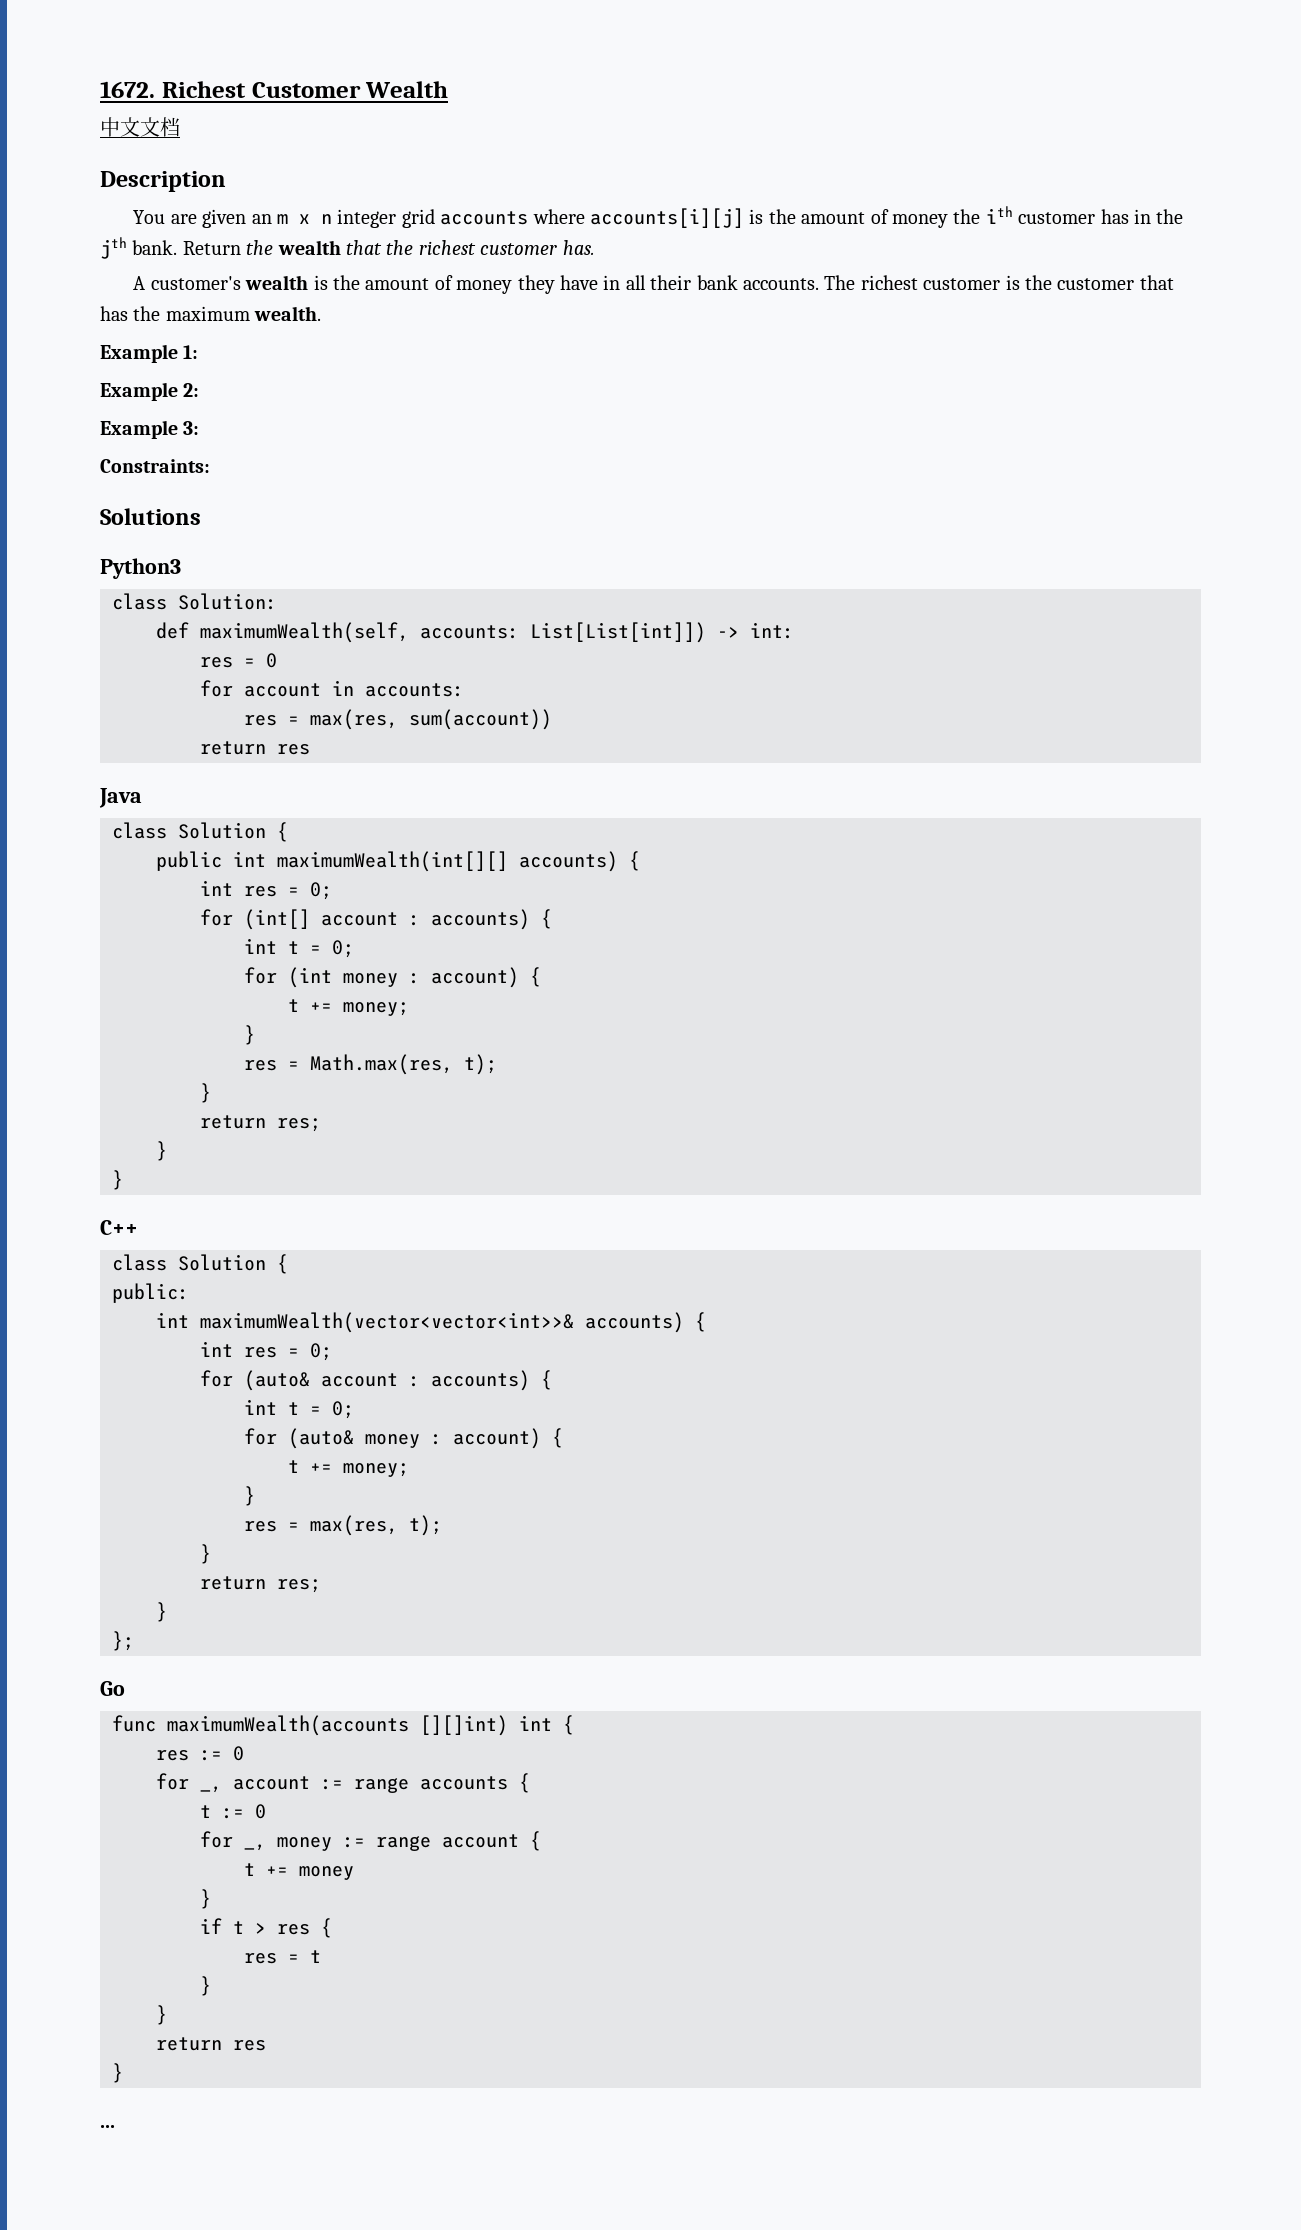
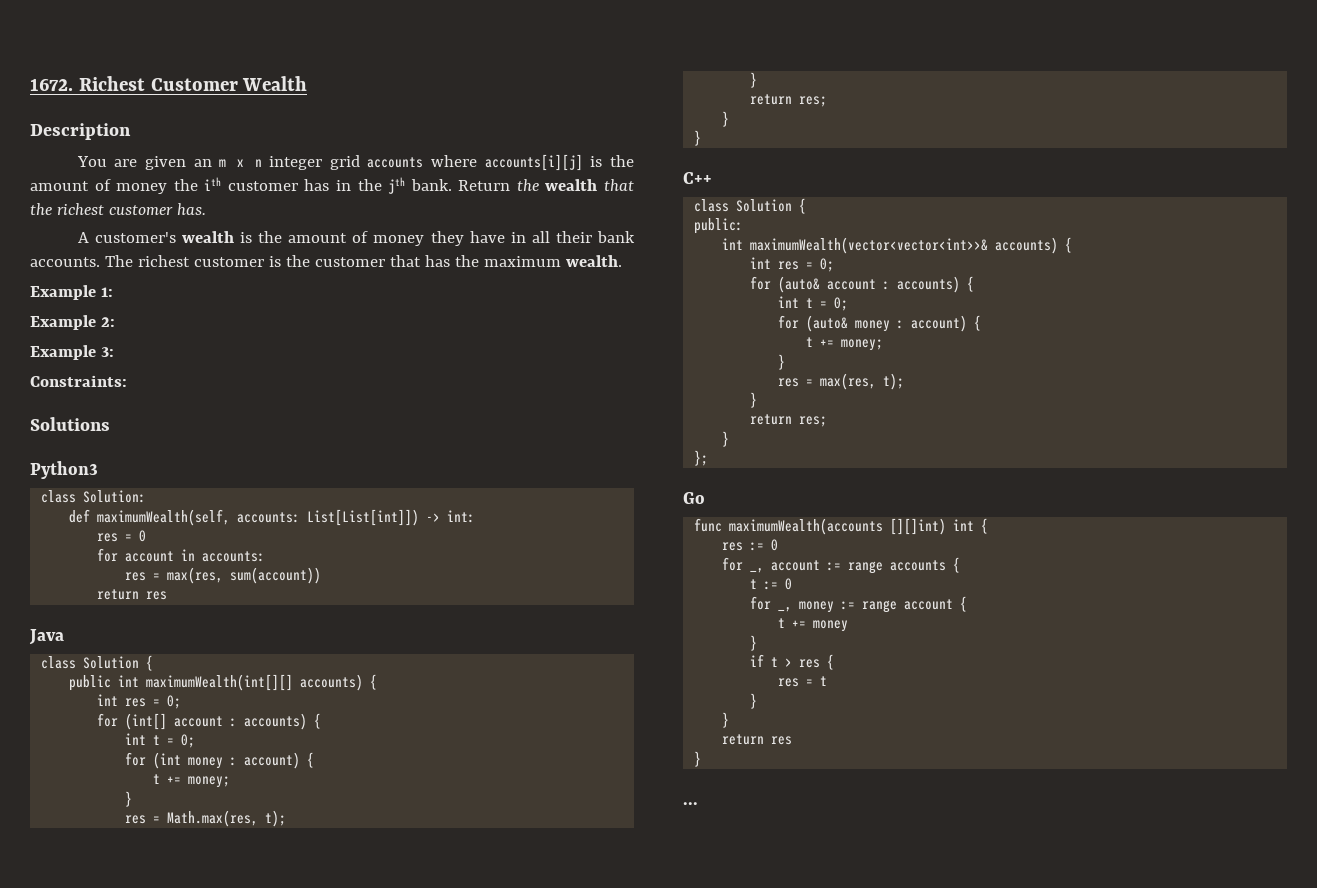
- 中文文档

